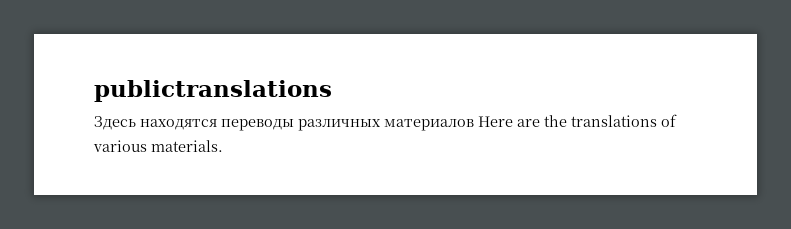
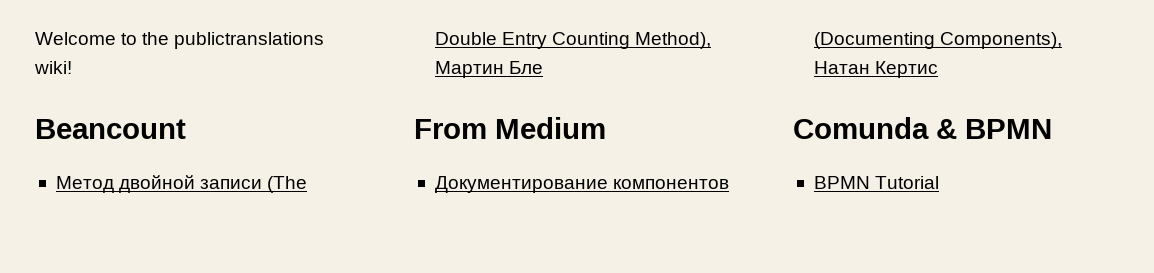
- publictranslations
- Здесь находятся переводы различных материалов Here are the translations of various materials.
+ Welcome to the publictranslations wiki!
+ Beancount
+ Метод двойной записи (The Double Entry Counting Method), Мартин Бле
+ From Medium
+ Документирование компонентов (Documenting Components), Натан Кертис
+ Comunda & BPMN
+ BPMN Tutorial

